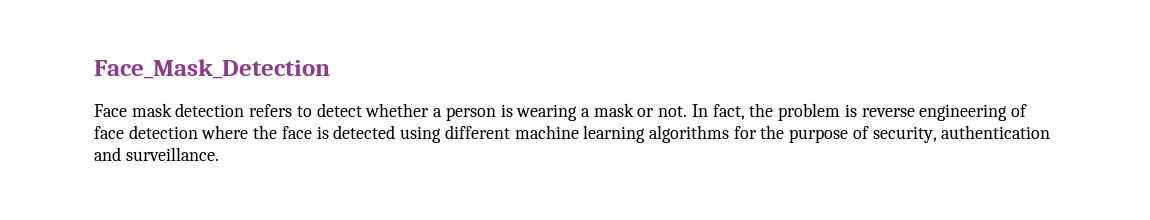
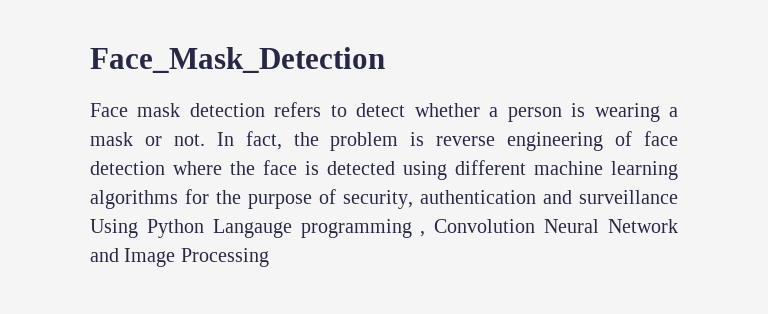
- In fact, the problem is reverse engineering of face detection where the face is detected using different machine learning algorithms for the purpose of security, authentication and surveillance.
+ In fact, the problem is reverse engineering of face detection where the face is detected using different machine learning algorithms for the purpose of security, authentication and surveillance Using Python Langauge programming , Convolution Neural Network and Image Processing

